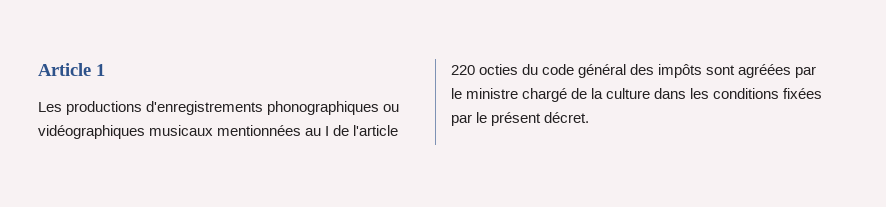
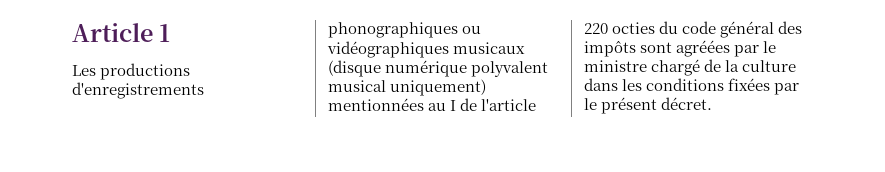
- Les productions d'enregistrements phonographiques ou vidéographiques musicaux mentionnées au I de l'article 220 octies du code général des impôts sont agréées par le ministre chargé de la culture dans les conditions fixées par le présent décret.
+ Les productions d'enregistrements phonographiques ou vidéographiques musicaux (disque numérique polyvalent musical uniquement) mentionnées au I de l'article 220 octies du code général des impôts sont agréées par le ministre chargé de la culture dans les conditions fixées par le présent décret.

